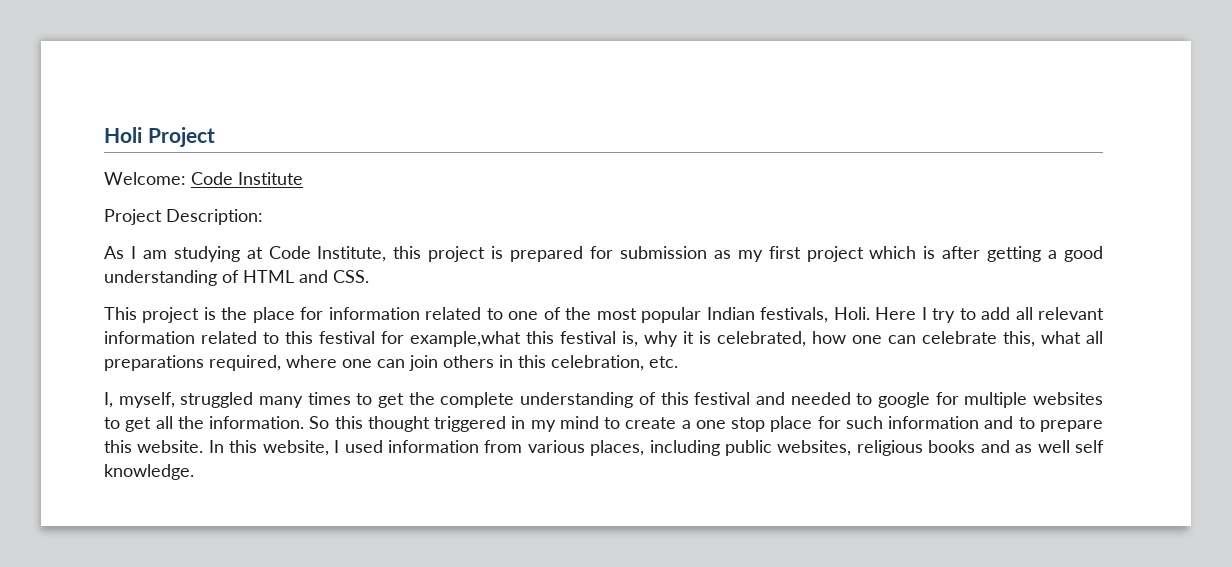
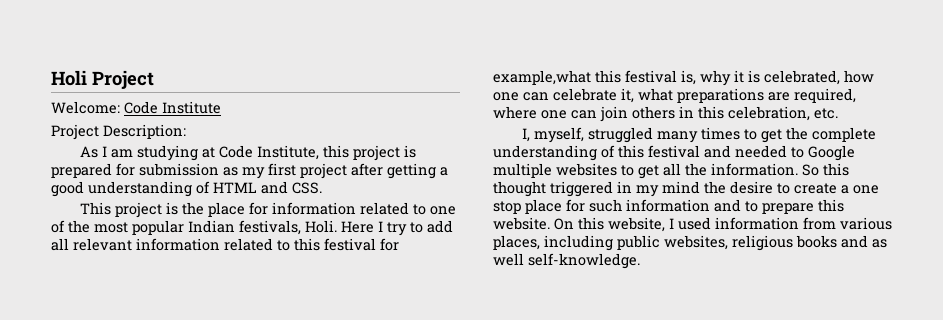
- As I am studying at Code Institute, this project is prepared for submission as my first project which is after getting a good understanding of HTML and CSS.
+ As I am studying at Code Institute, this project is prepared for submission as my first project after getting a good understanding of HTML and CSS.
- Here I try to add all relevant information related to this festival for example,what this festival is, why it is celebrated, how one can celebrate this, what all preparations required, where one can join others in this celebration, etc.
+ Here I try to add all relevant information related to this festival for example,what this festival is, why it is celebrated, how one can celebrate it, what preparations are required, where one can join others in this celebration, etc.
- I, myself, struggled many times to get the complete understanding of this festival and needed to google for multiple websites to get all the information.
+ I, myself, struggled many times to get the complete understanding of this festival and needed to Google multiple websites to get all the information.
- So this thought triggered in my mind to create a one stop place for such information and to prepare this website.
+ So this thought triggered in my mind the desire to create a one stop place for such information and to prepare this website.
- In this website, I used information from various places, including public websites, religious books and as well self knowledge.
+ On this website, I used information from various places, including public websites, religious books and as well self-knowledge.

